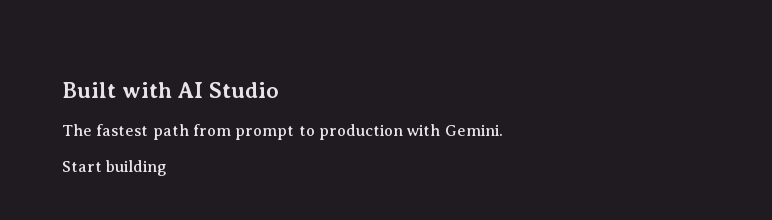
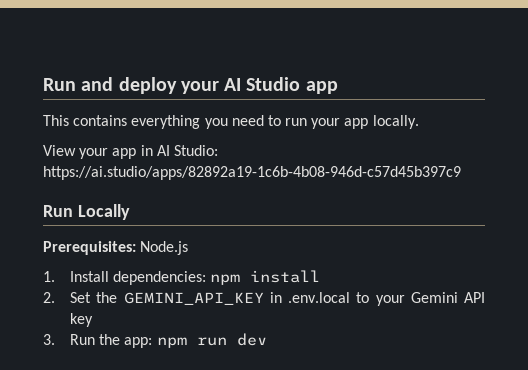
- Built with AI Studio
- The fastest path from prompt to production with Gemini.
- Start building
+ Run and deploy your AI Studio app
+ This contains everything you need to run your app locally.
+ View your app in AI Studio: https://ai.studio/apps/82892a19-1c6b-4b08-946d-c57d45b397c9
+ Run Locally
+ Prerequisites: Node.js
+ 1. Install dependencies: npm install
+ 2. Set the GEMINI_API_KEY in .env.local to your Gemini API key
+ 3. Run the app: npm run dev

